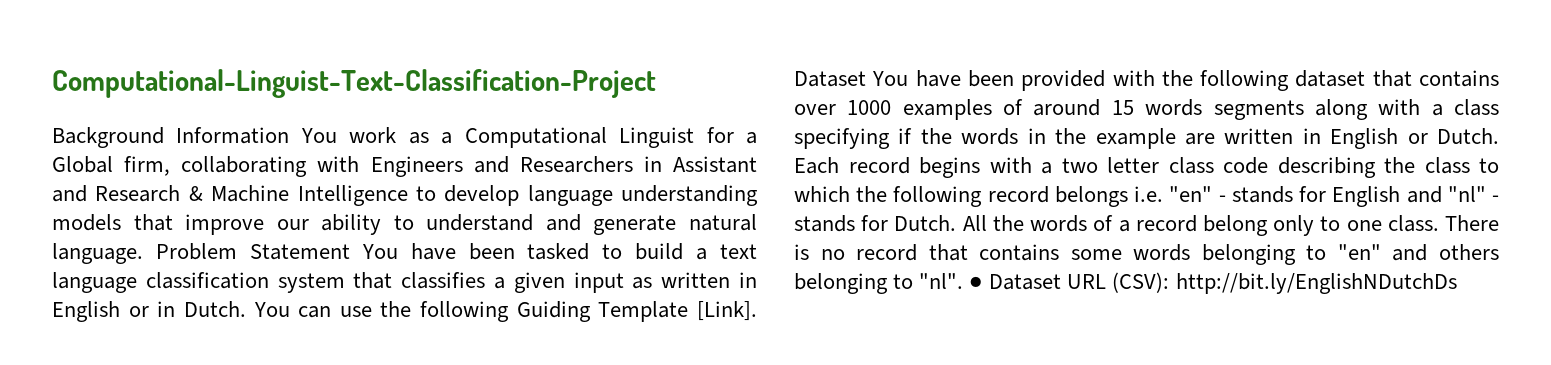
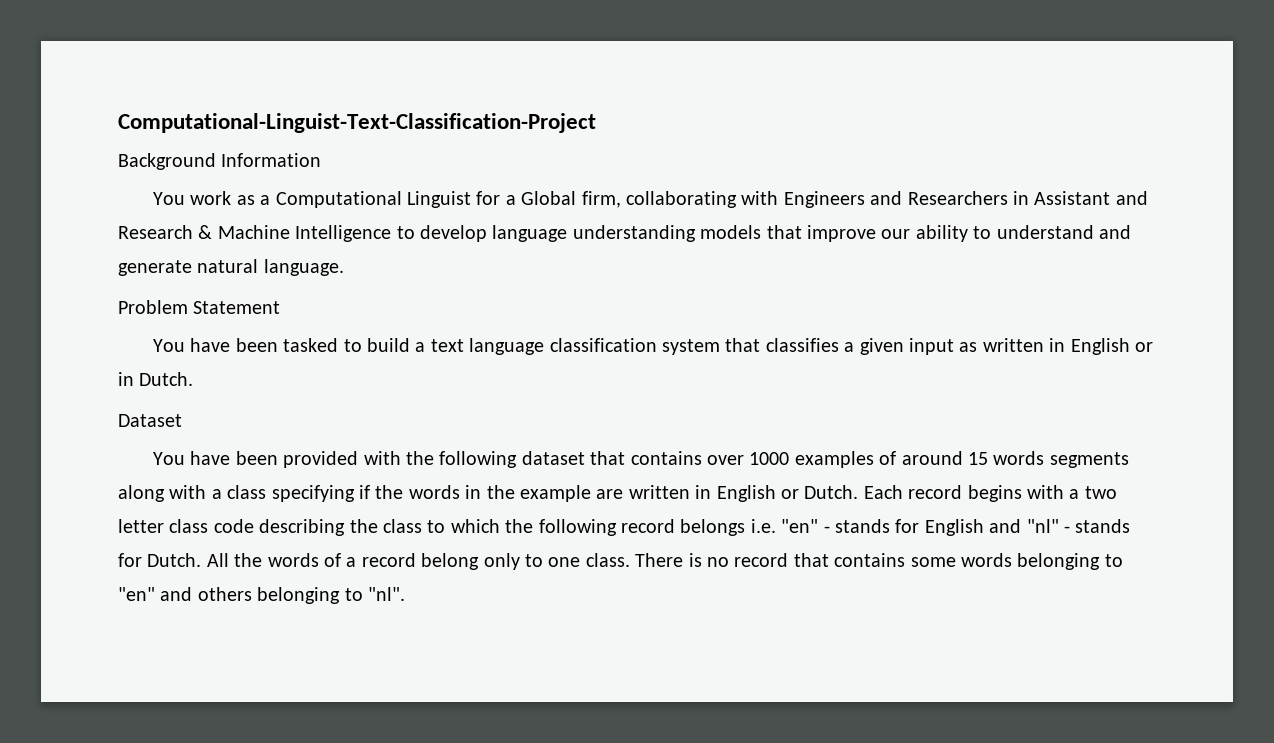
- Background Information You work as a Computational Linguist for a Global firm, collaborating with Engineers and Researchers in Assistant and Research & Machine Intelligence to develop language understanding models that improve our ability to understand and generate natural language. Problem Statement You have been tasked to build a text language classification system that classifies a given input as written in English or in Dutch. You can use the following Guiding Template [Link]. Dataset You have been provided with the following dataset that contains over 1000 examples of around 15 words segments along with a class specifying if the words in the example are written in English or Dutch.
+ Background Information
+ You work as a Computational Linguist for a Global firm, collaborating with Engineers and Researchers in Assistant and Research & Machine Intelligence to develop language understanding models that improve our ability to understand and generate natural language.
+ Problem Statement
+ You have been tasked to build a text language classification system that classifies a given input as written in English or in Dutch.
+ Dataset
+ You have been provided with the following dataset that contains over 1000 examples of around 15 words segments along with a class specifying if the words in the example are written in English or Dutch.
- ● Dataset URL (CSV): http://bit.ly/EnglishNDutchDs

